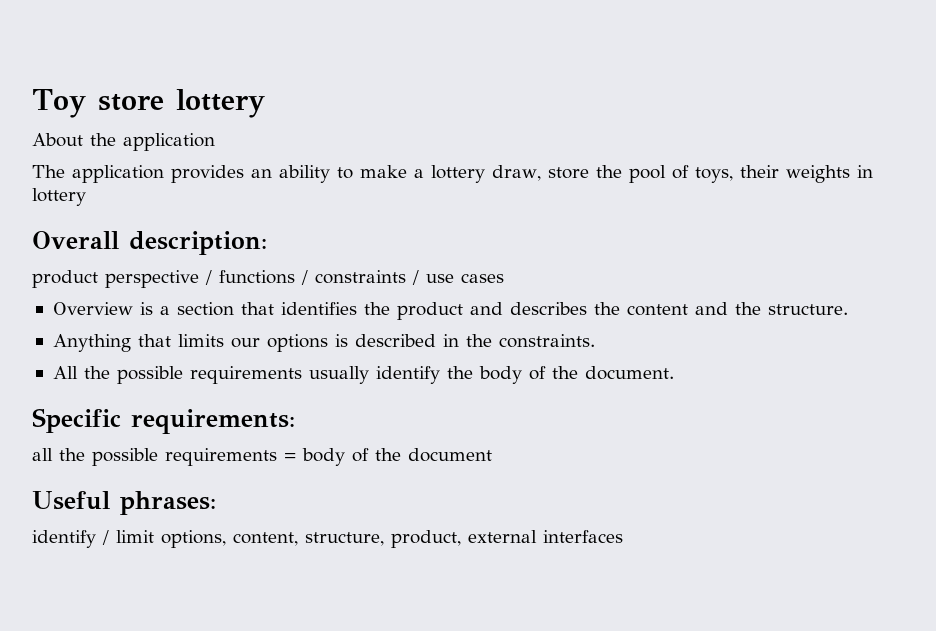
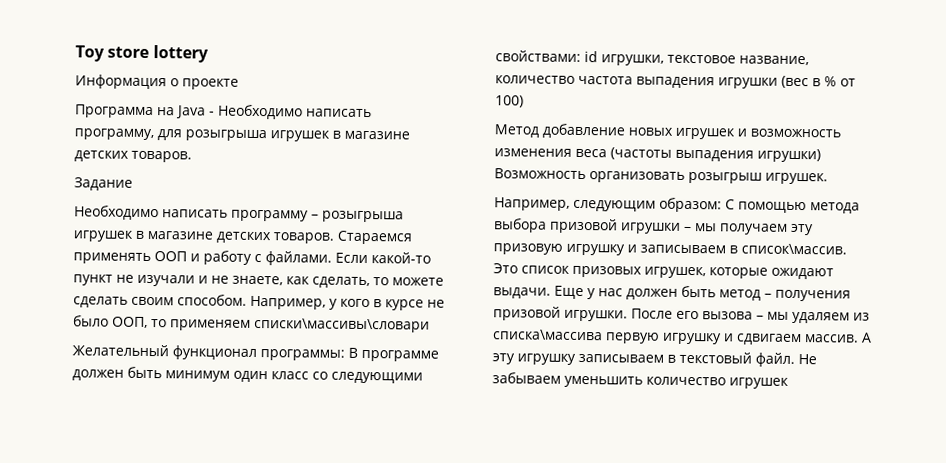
- About the application
- The application provides an ability to make a lottery draw, store the pool of toys, their weights in lottery
- Overall description:
- product perspective / functions / constraints / use cases
- Overview is a section that identifies the product and describes the content and the structure.
- Anything that limits our options is described in the constraints.
- All the possible requirements usually identify the body of the document.
- Specific requirements:
- all the possible requirements = body of the document
- Useful phrases:
- identify / limit options, content, structure, product, external interfaces
+ Информация о проекте
+ Программа на Java - Необходимо написать программу, для розыгрыша игрушек в магазине детских товаров.
+ Задание
+ Необходимо написать программу – розыгрыша игрушек в магазине детских товаров. Стараемся применять ООП и работу с файлами. Если какой-то пункт не изучали и не знаете, как сделать, то можете сделать своим способом. Например, у кого в курсе не было ООП, то применяем списки\массивы\словари
+ Желательный функционал программы: В программе должен быть минимум один класс со следующими свойствами: id игрушки, текстовое название, количество частота выпадения игрушки (вес в % от 100)
+ Метод добавление новых игрушек и возможность изменения веса (частоты выпадения игрушки) Возможность организовать розыгрыш игрушек.
+ Например, следующим образом: С помощью метода выбора призовой игрушки – мы получаем эту призовую игрушку и записываем в список\массив. Это список призовых игрушек, которые ожидают выдачи. Еще у нас должен быть метод – получения призовой игрушки. После его вызова – мы удаляем из списка\массива первую игрушку и сдвигаем массив. А эту игрушку записываем в текстовый файл. Не забываем уменьшить количество игрушек

